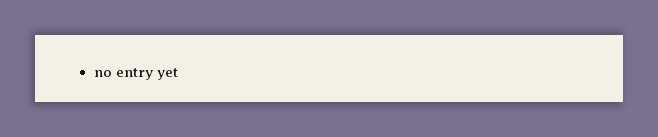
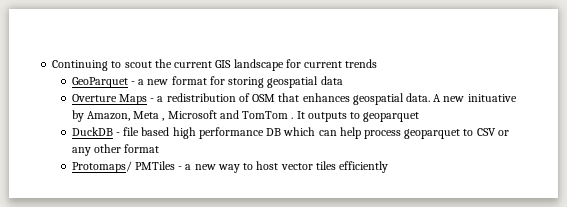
- no entry yet
+ Continuing to scout the current GIS landscape for current trends
+ GeoParquet - a new format for storing geospatial data
+ Overture Maps - a redistribution of OSM that enhances geospatial data. A new inituative by Amazon, Meta , Microsoft and TomTom . It outputs to geoparquet
+ DuckDB - file based high performance DB which can help process geoparquet to CSV or any other format
+ Protomaps/ PMTiles - a new way to host vector tiles efficiently

